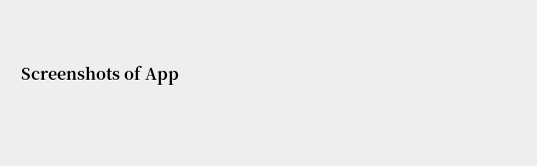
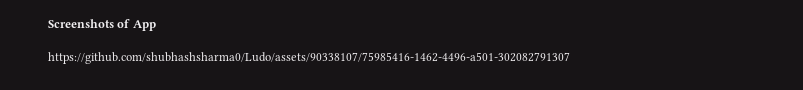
+ https://github.com/shubhashsharma0/Ludo/assets/90338107/75985416-1462-4496-a501-302082791307

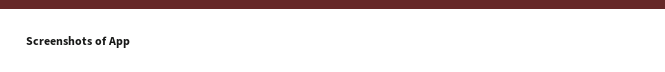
- https://github.com/shubhashsharma0/Ludo/assets/90338107/75985416-1462-4496-a501-302082791307

